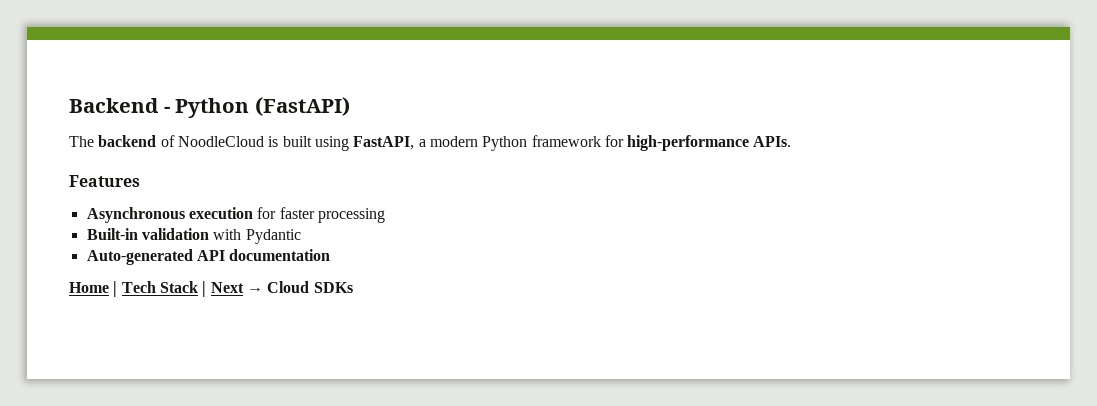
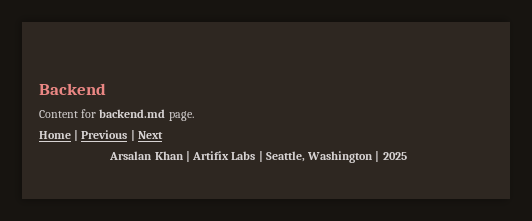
- Backend - Python (FastAPI)
- The backend of NoodleCloud is built using FastAPI, a modern Python framework for high-performance APIs.
- Features
- Asynchronous execution for faster processing
- Built-in validation with Pydantic
- Auto-generated API documentation
+ Backend
+ Content for backend.md page.
- Home | Tech Stack | Next → Cloud SDKs
+ Home | Previous | Next
+ Arsalan Khan | Artifix Labs | Seattle, Washington | 2025

